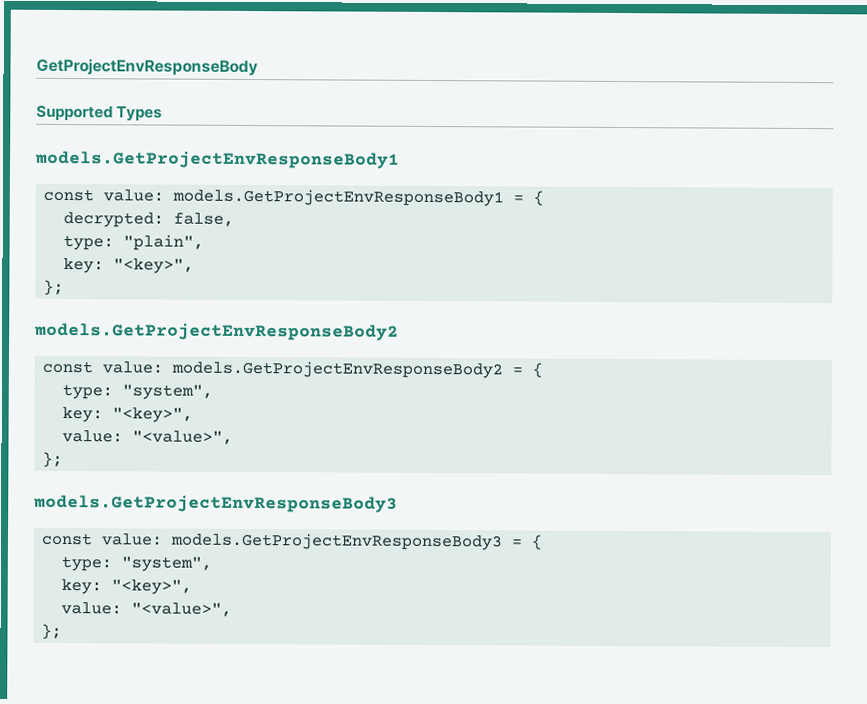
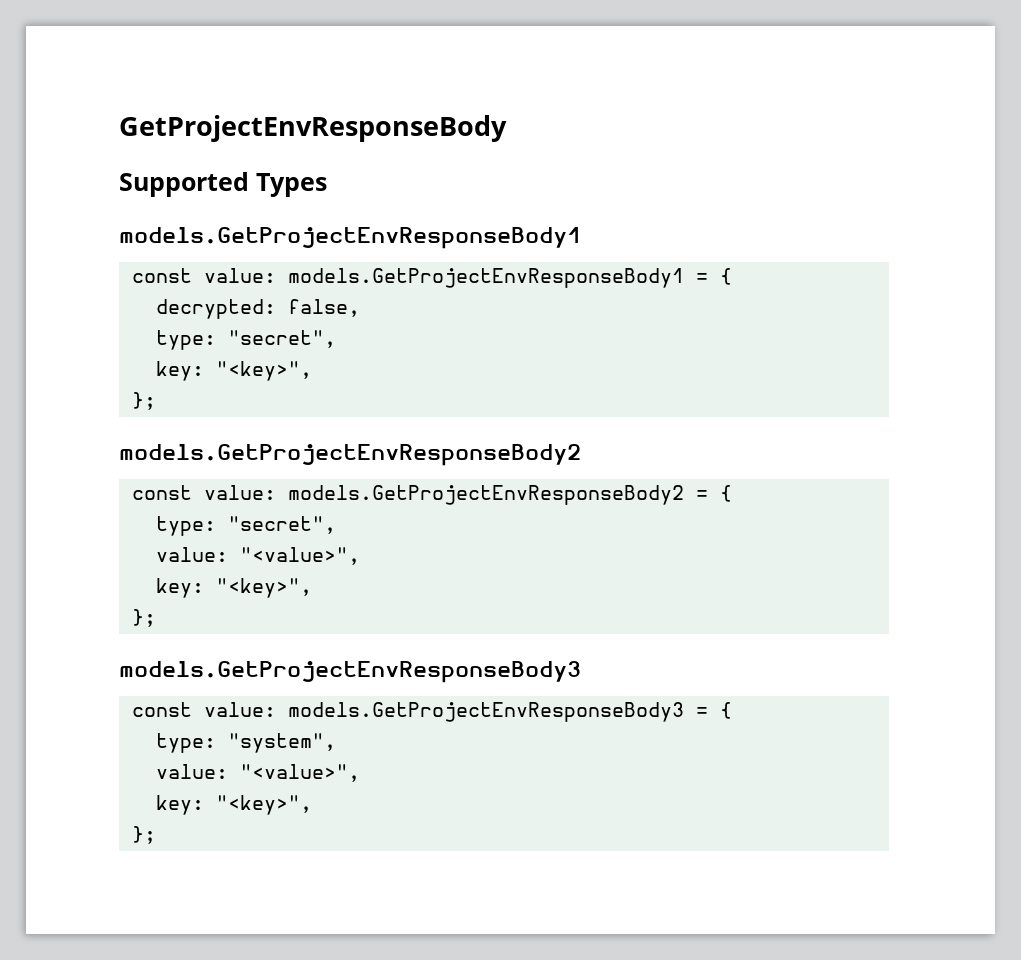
  decrypted: false,
- type: "plain",
+ type: "secret",
  const value: models.GetProjectEnvResponseBody2 = {
- type: "system",
+ type: "secret",
+ value: "<value>",
  key: "<key>",
- value: "<value>",
  const value: models.GetProjectEnvResponseBody3 = {
  type: "system",
+ value: "<value>",
  key: "<key>",
- value: "<value>",

